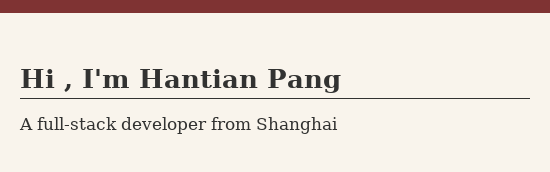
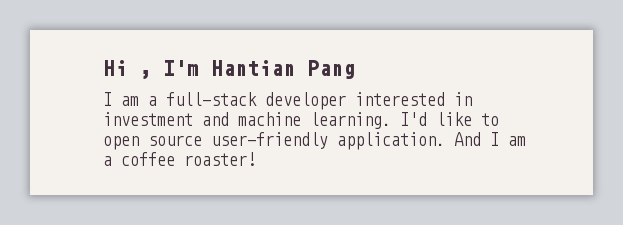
- A full-stack developer from Shanghai
+ I am a full-stack developer interested in investment and machine learning. I'd like to open source user-friendly application. And I am a coffee roaster!

